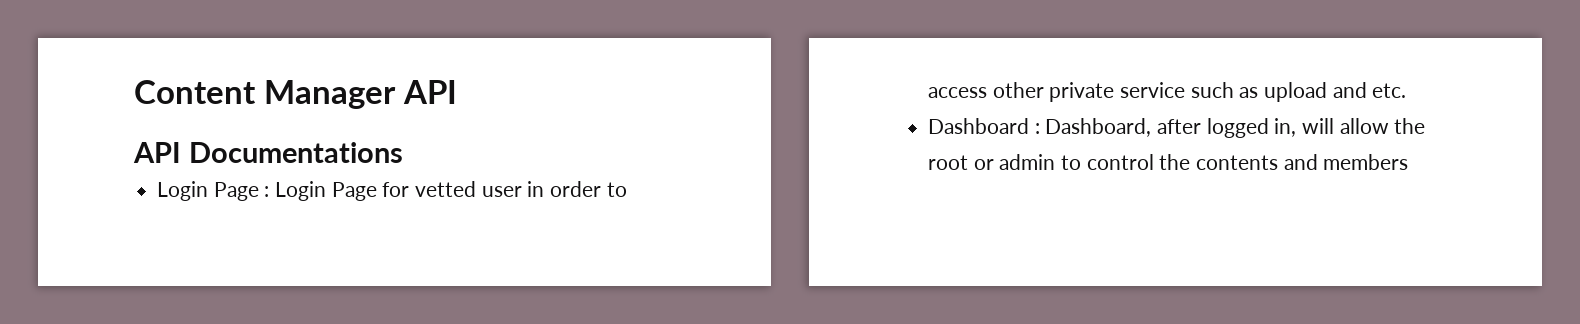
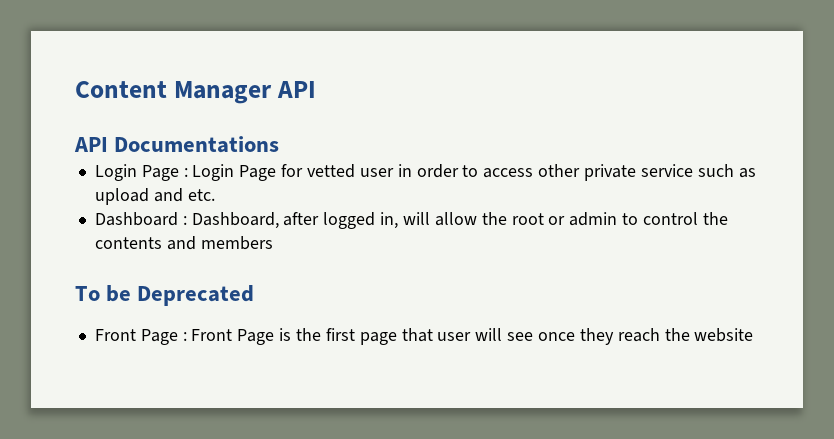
+ To be Deprecated
+ Front Page : Front Page is the first page that user will see once they reach the website

